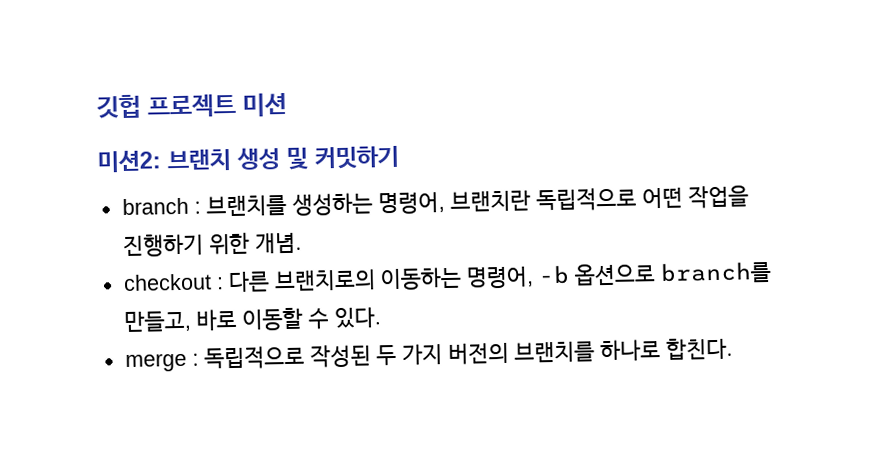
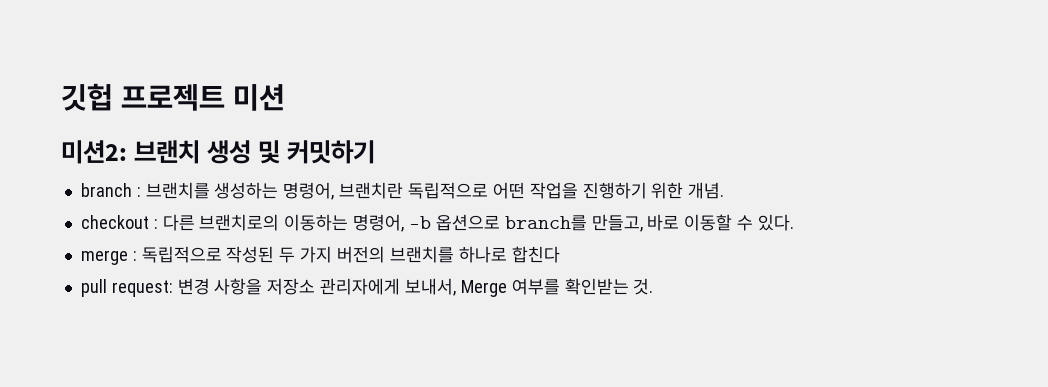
- merge : 독립적으로 작성된 두 가지 버전의 브랜치를 하나로 합친다.
+ merge : 독립적으로 작성된 두 가지 버전의 브랜치를 하나로 합친다
+ pull request: 변경 사항을 저장소 관리자에게 보내서, Merge 여부를 확인받는 것.

